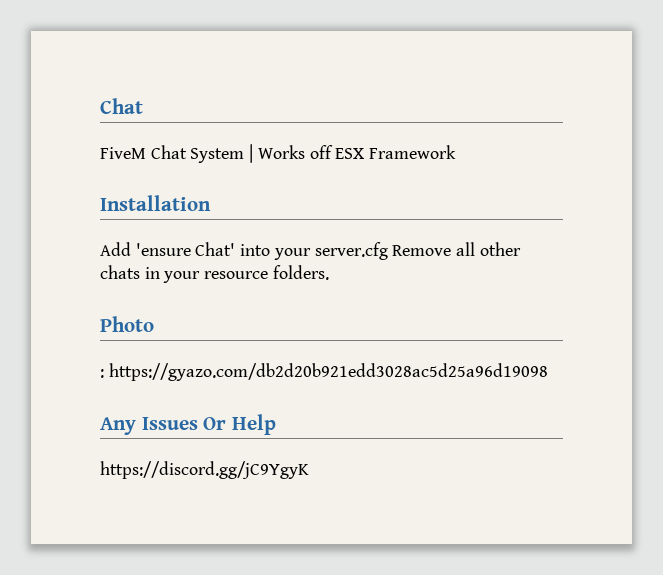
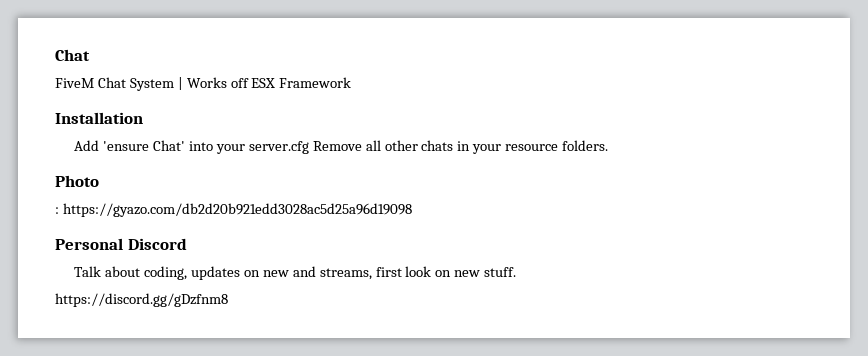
- Any Issues Or Help
- https://discord.gg/jC9YgyK
+ Personal Discord
+ Talk about coding, updates on new and streams, first look on new stuff.
+ https://discord.gg/gDzfnm8

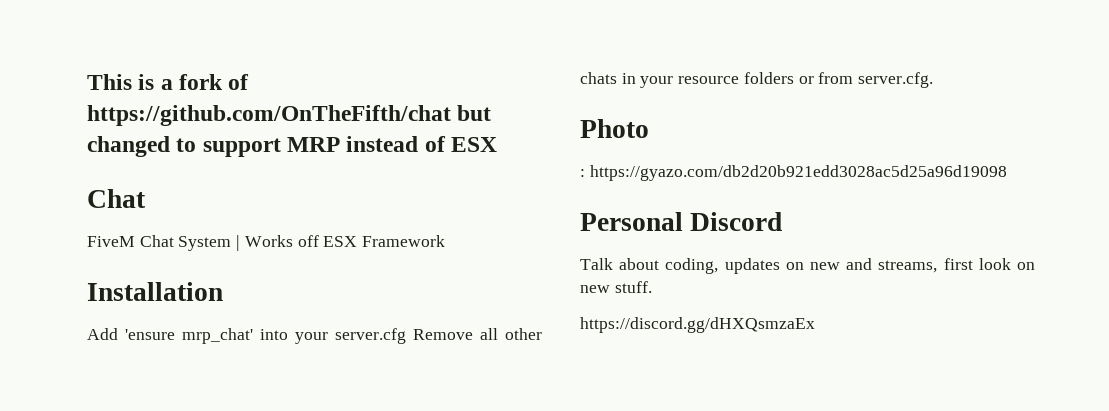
+ This is a fork of https://github.com/OnTheFifth/chat but changed to support MRP instead of ESX
- Add 'ensure Chat' into your server.cfg Remove all other chats in your resource folders.
+ Add 'ensure mrp_chat' into your server.cfg Remove all other chats in your resource folders or from server.cfg.
- https://discord.gg/gDzfnm8
+ https://discord.gg/dHXQsmzaEx

